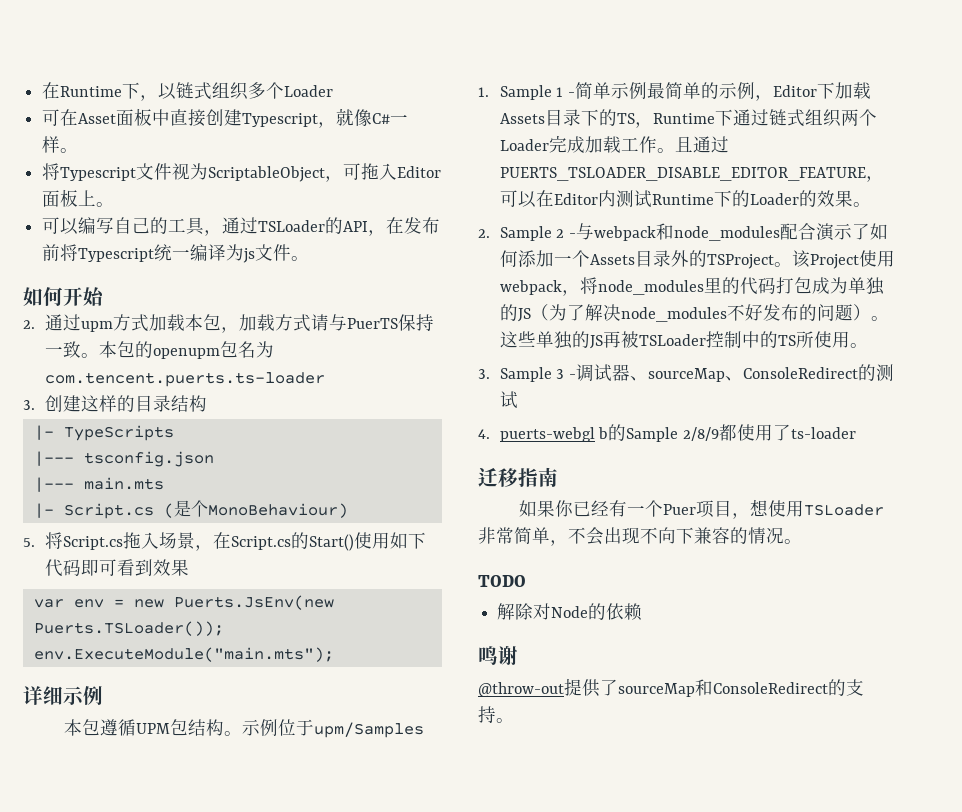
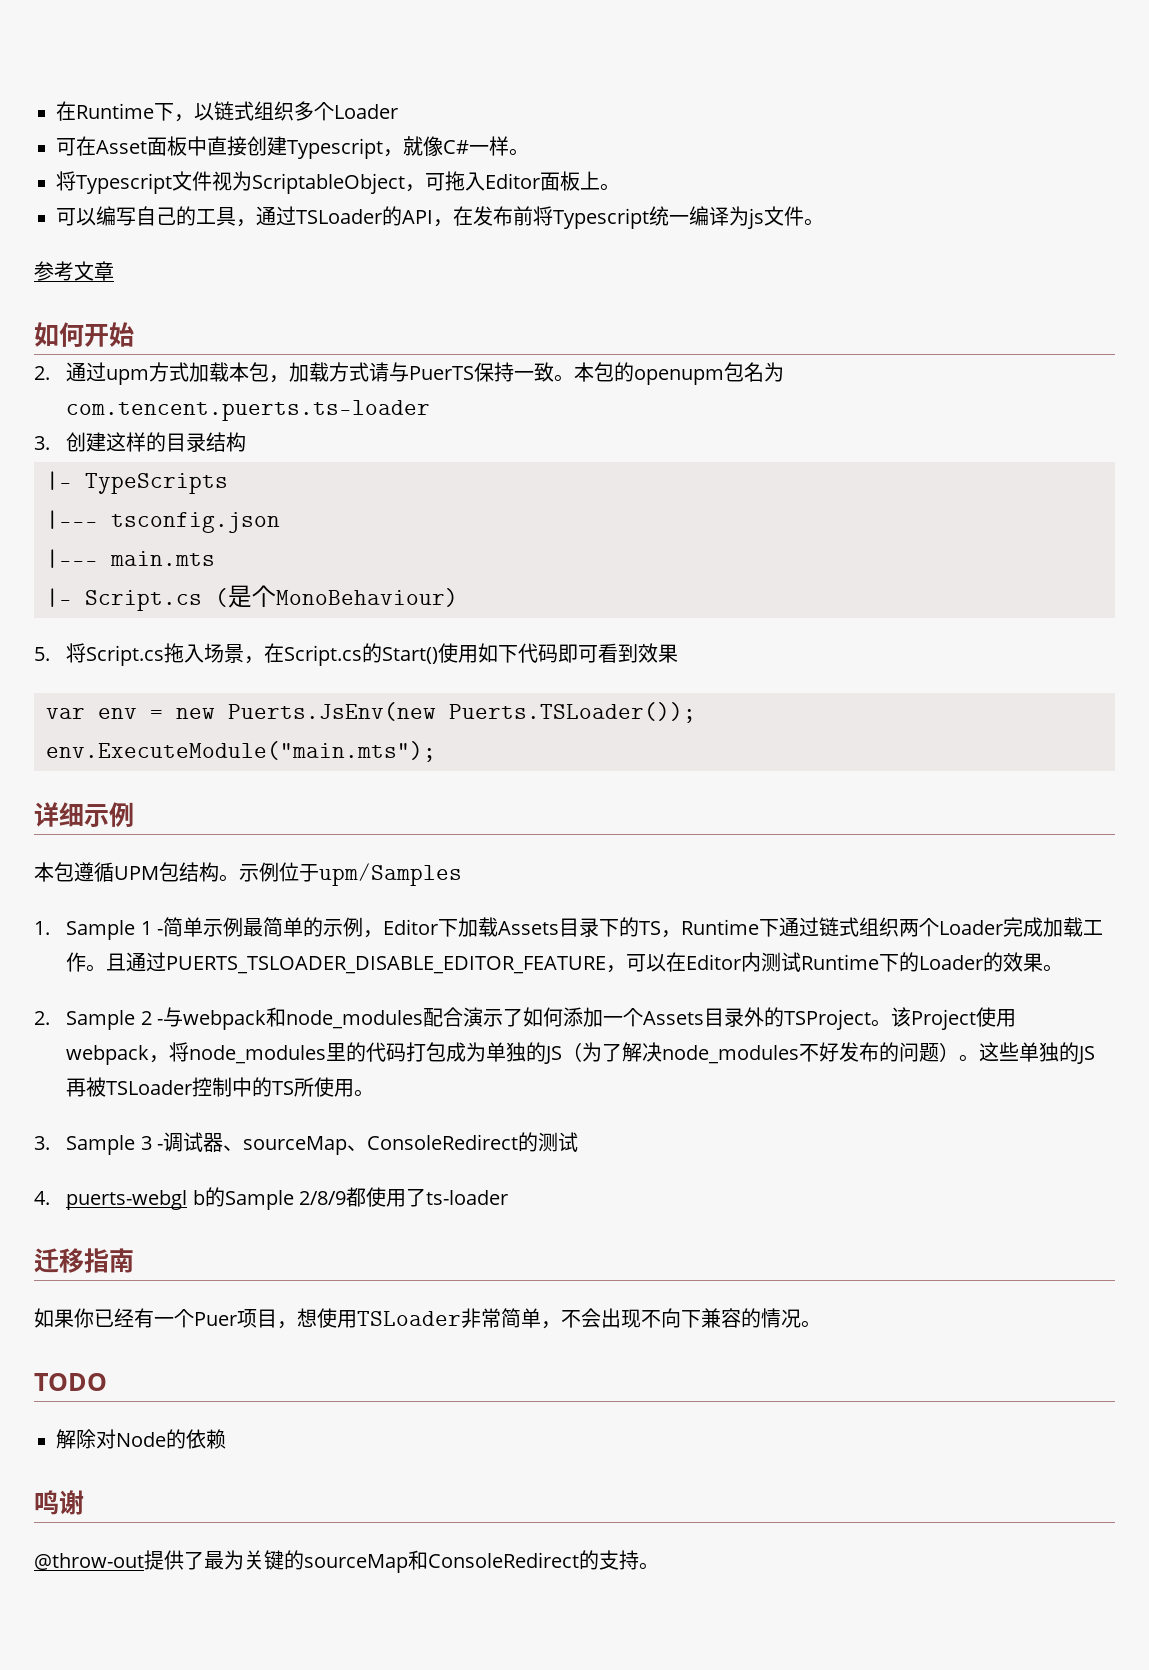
+ 参考文章
- @throw-out提供了sourceMap和ConsoleRedirect的支持。
+ @throw-out提供了最为关键的sourceMap和ConsoleRedirect的支持。

